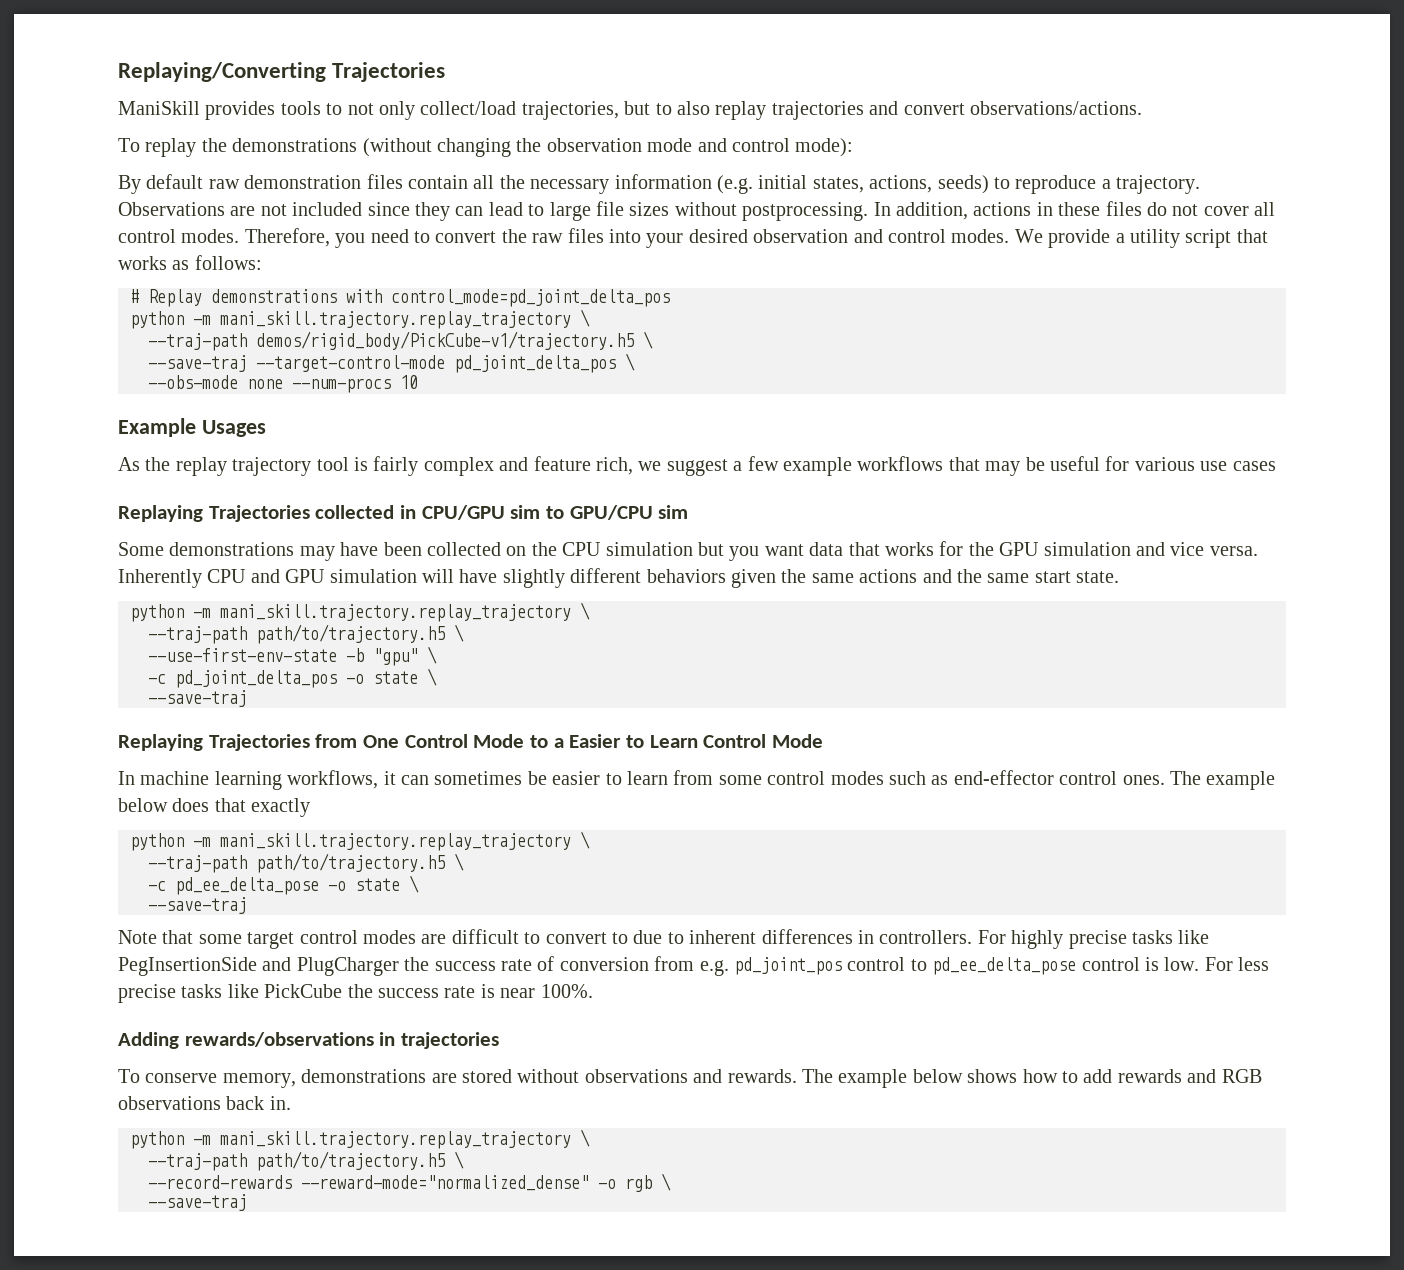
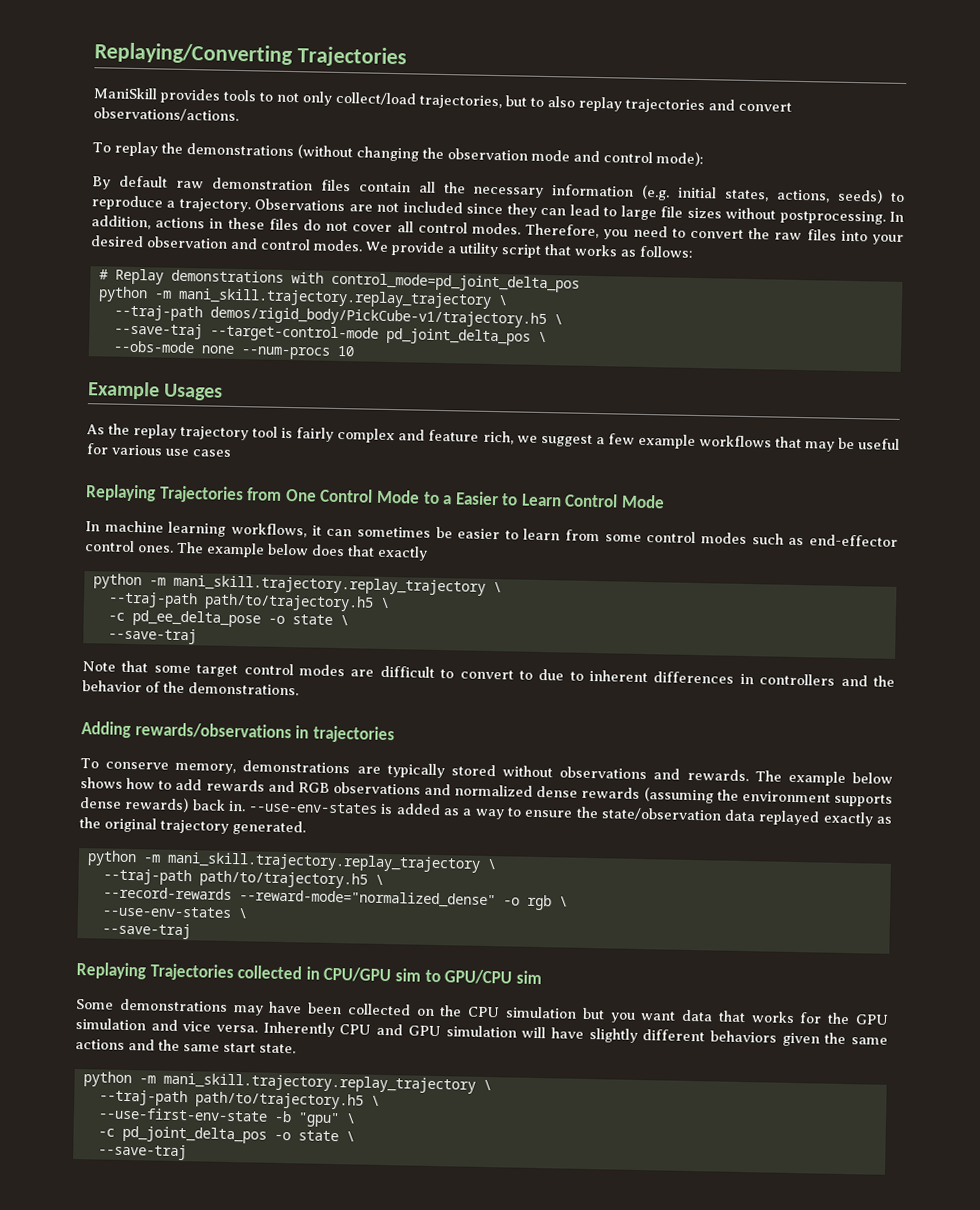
+ Replaying Trajectories from One Control Mode to a Easier to Learn Control Mode
+ In machine learning workflows, it can sometimes be easier to learn from some control modes such as end-effector control ones. The example below does that exactly
+ python -m mani_skill.trajectory.replay_trajectory \
+ --traj-path path/to/trajectory.h5 \
+ -c pd_ee_delta_pose -o state \
+ --save-traj
+ Note that some target control modes are difficult to convert to due to inherent differences in controllers and the behavior of the demonstrations.
+ Adding rewards/observations in trajectories
+ To conserve memory, demonstrations are typically stored without observations and rewards. The example below shows how to add rewards and RGB observations and normalized dense rewards (assuming the environment supports dense rewards) back in. --use-env-states is added as a way to ensure the state/observation data replayed exactly as the original trajectory generated.
+ python -m mani_skill.trajectory.replay_trajectory \
+ --traj-path path/to/trajectory.h5 \
+ --record-rewards --reward-mode="normalized_dense" -o rgb \
+ --use-env-states \
+ --save-traj
- Replaying Trajectories from One Control Mode to a Easier to Learn Control Mode
- In machine learning workflows, it can sometimes be easier to learn from some control modes such as end-effector control ones. The example below does that exactly
- python -m mani_skill.trajectory.replay_trajectory \
- --traj-path path/to/trajectory.h5 \
- -c pd_ee_delta_pose -o state \
- --save-traj
- Note that some target control modes are difficult to convert to due to inherent differences in controllers. For highly precise tasks like PegInsertionSide and PlugCharger the success rate of conversion from e.g. pd_joint_pos control to pd_ee_delta_pose control is low. For less precise tasks like PickCube the success rate is near 100%.
- Adding rewards/observations in trajectories
- To conserve memory, demonstrations are stored without observations and rewards. The example below shows how to add rewards and RGB observations back in.
- python -m mani_skill.trajectory.replay_trajectory \
- --traj-path path/to/trajectory.h5 \
- --record-rewards --reward-mode="normalized_dense" -o rgb \
- --save-traj

